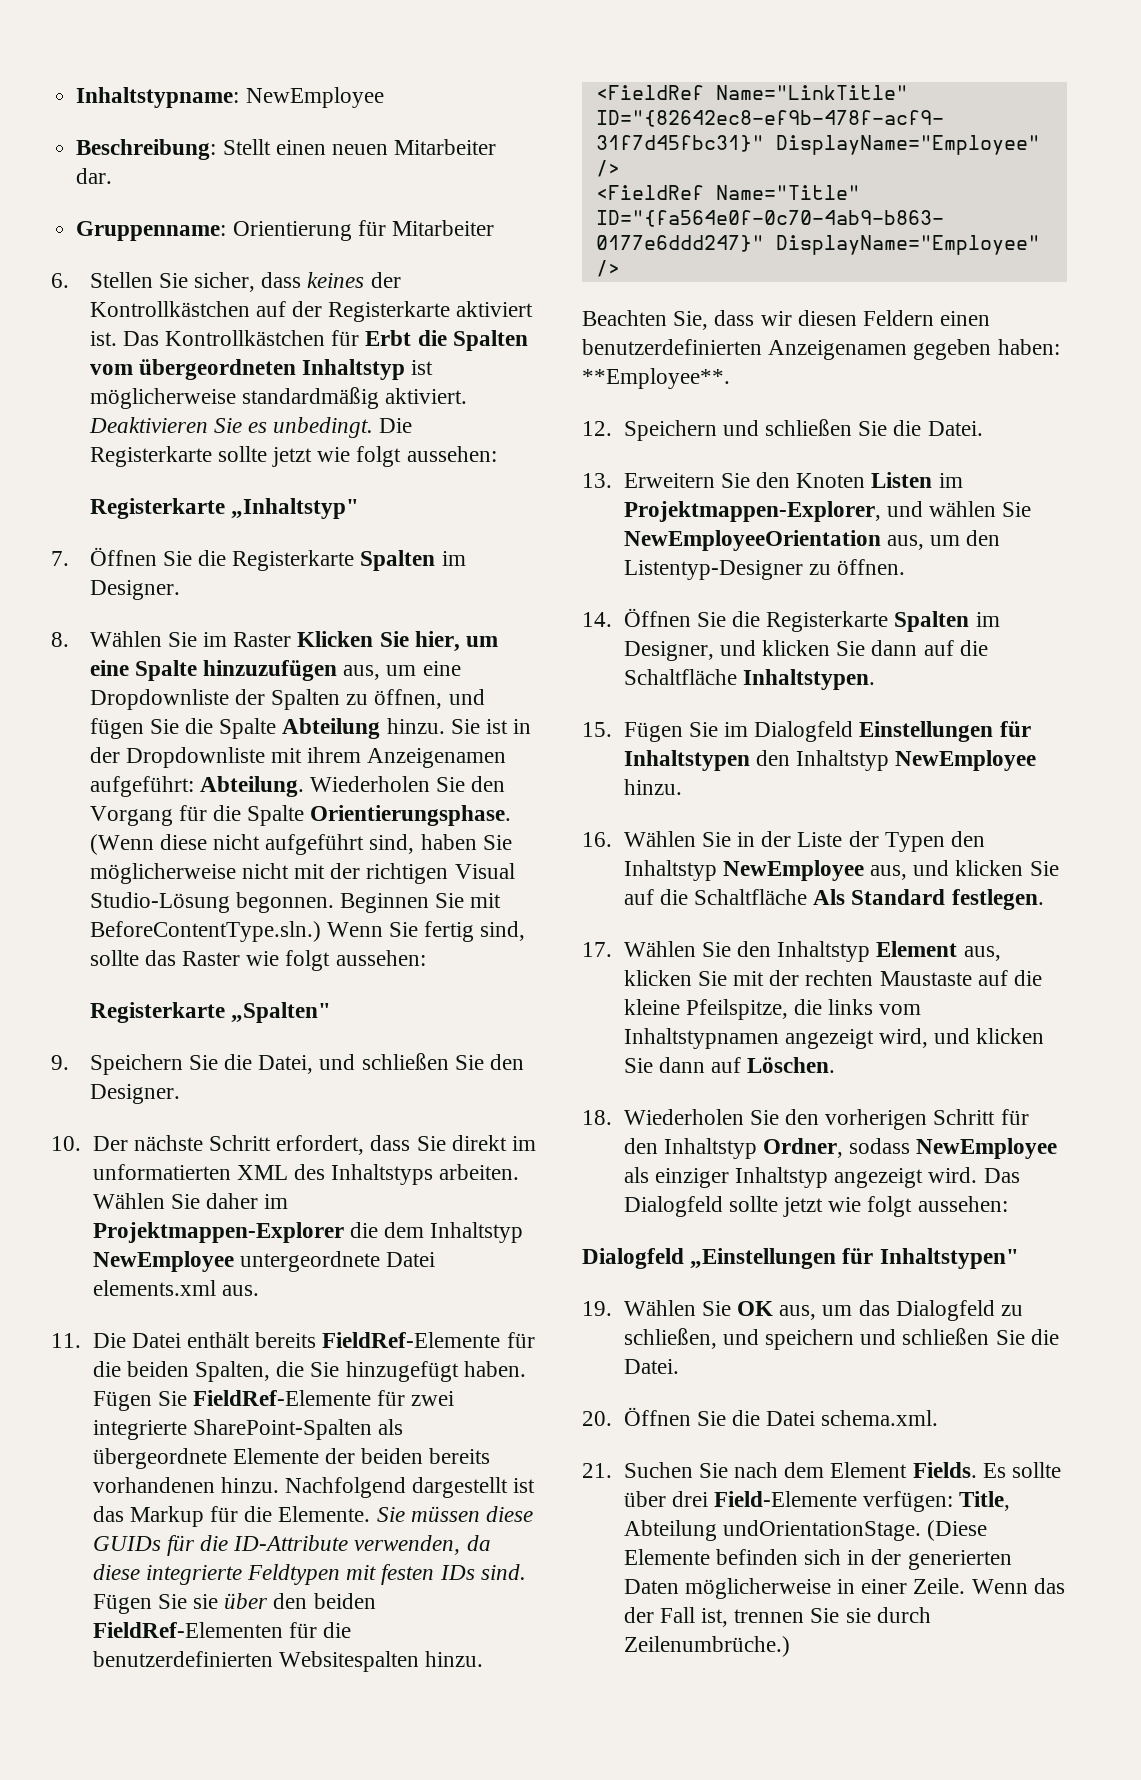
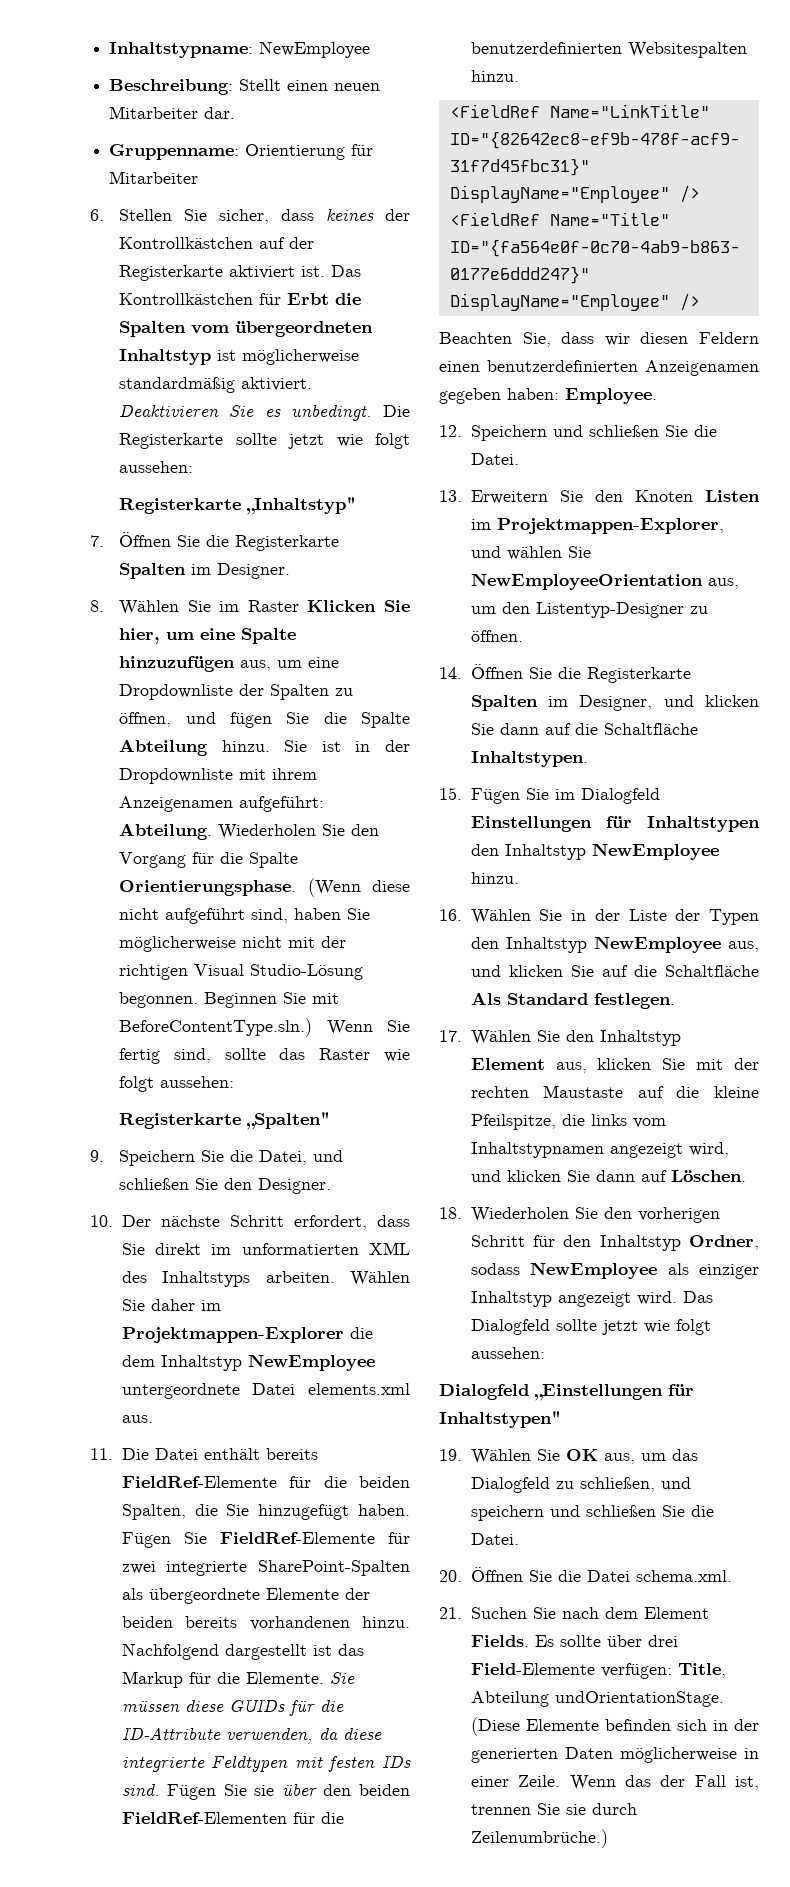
- Beachten Sie, dass wir diesen Feldern einen benutzerdefinierten Anzeigenamen gegeben haben: **Employee**.
+ Beachten Sie, dass wir diesen Feldern einen benutzerdefinierten Anzeigenamen gegeben haben: Employee.

